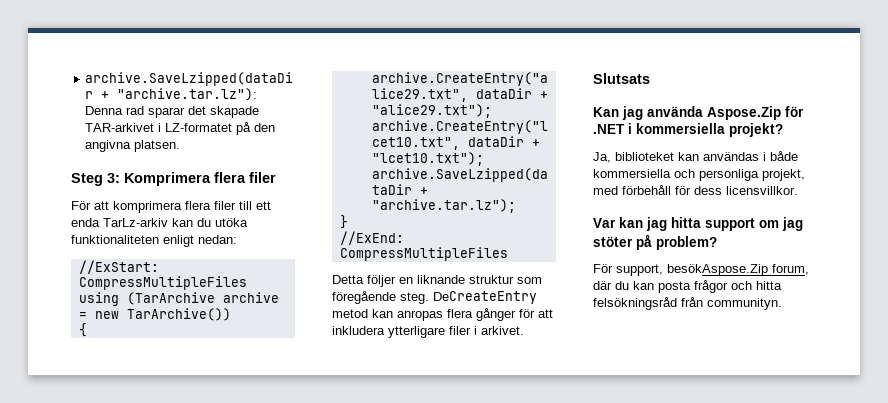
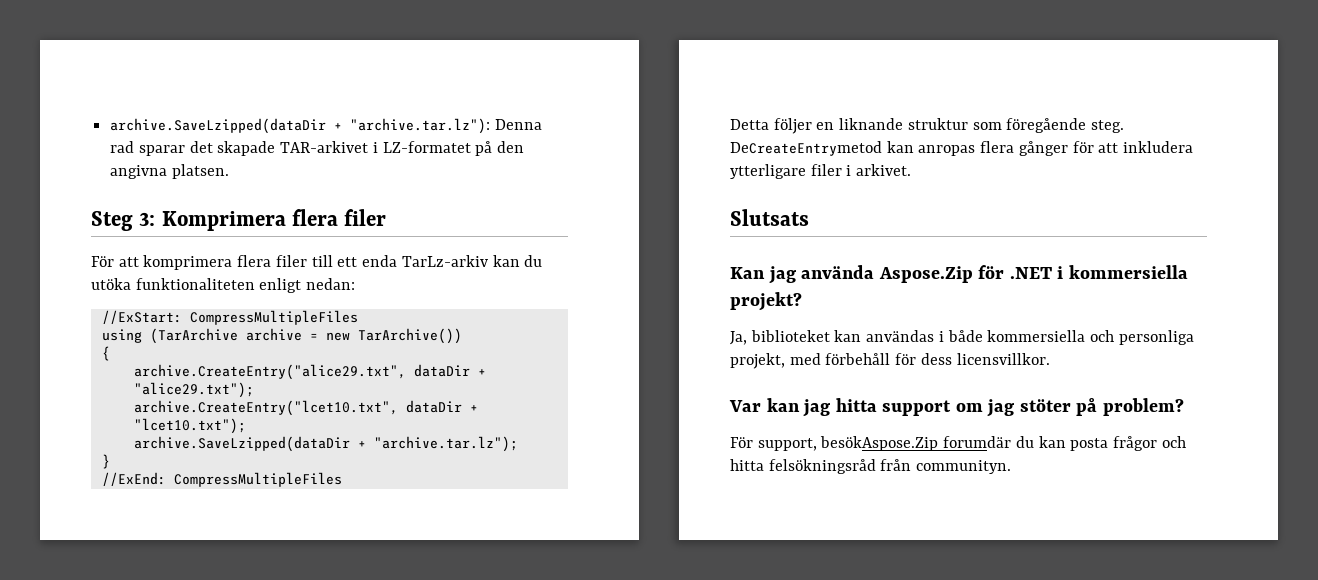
- DeCreateEntry metod kan anropas flera gånger för att inkludera ytterligare filer i arkivet.
+ DeCreateEntrymetod kan anropas flera gånger för att inkludera ytterligare filer i arkivet.
- För support, besökAspose.Zip forum, där du kan posta frågor och hitta felsökningsråd från communityn.
+ För support, besökAspose.Zip forumdär du kan posta frågor och hitta felsökningsråd från communityn.

